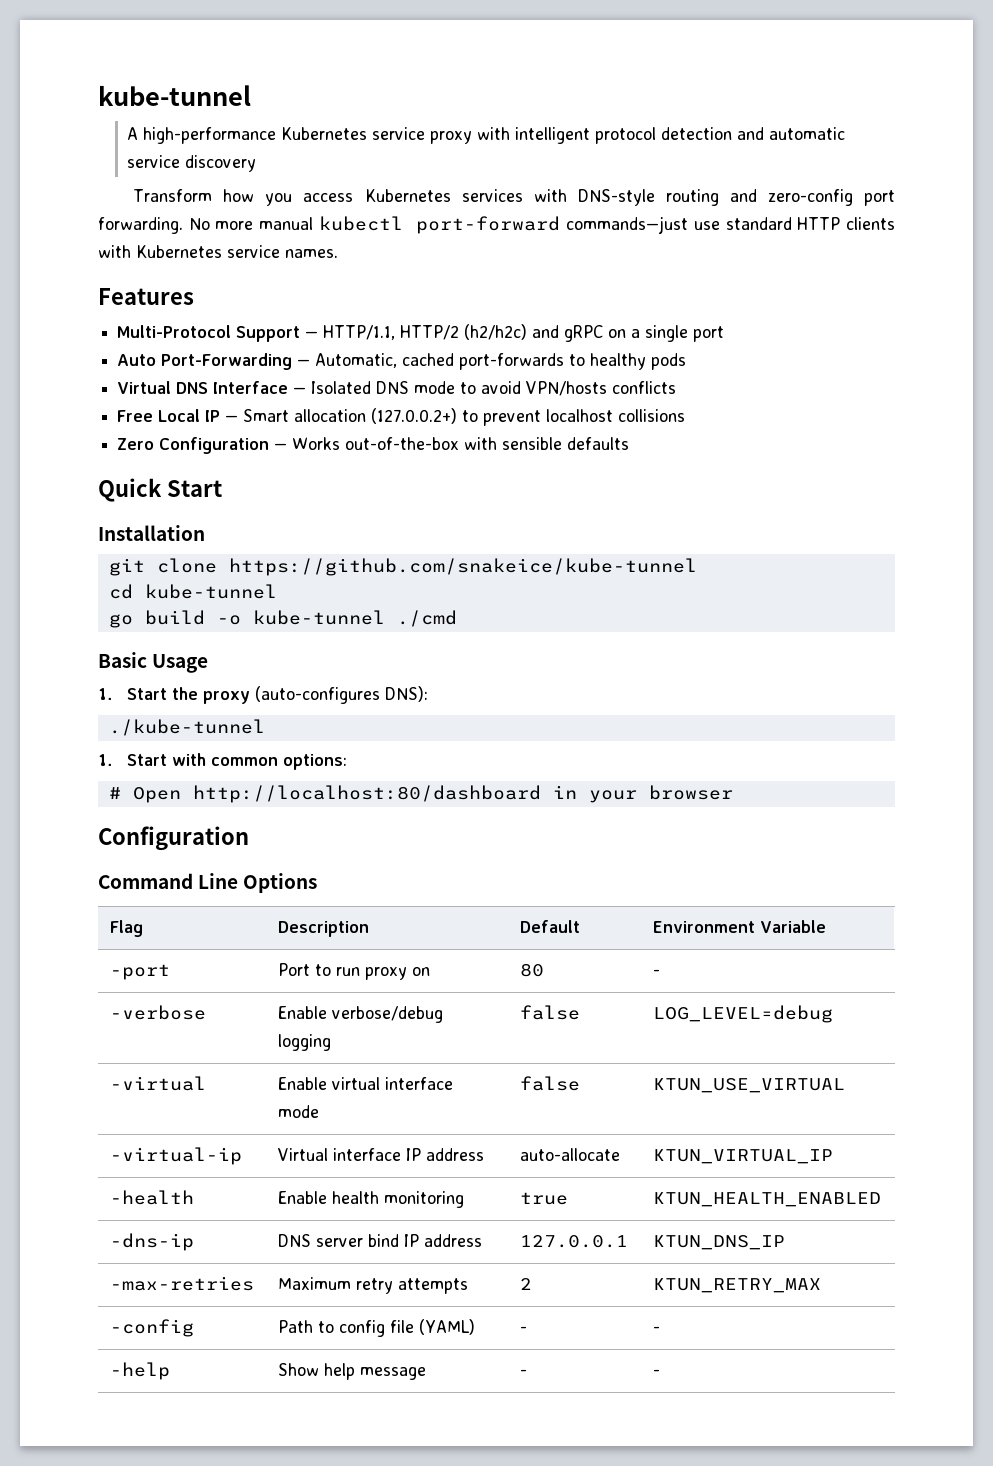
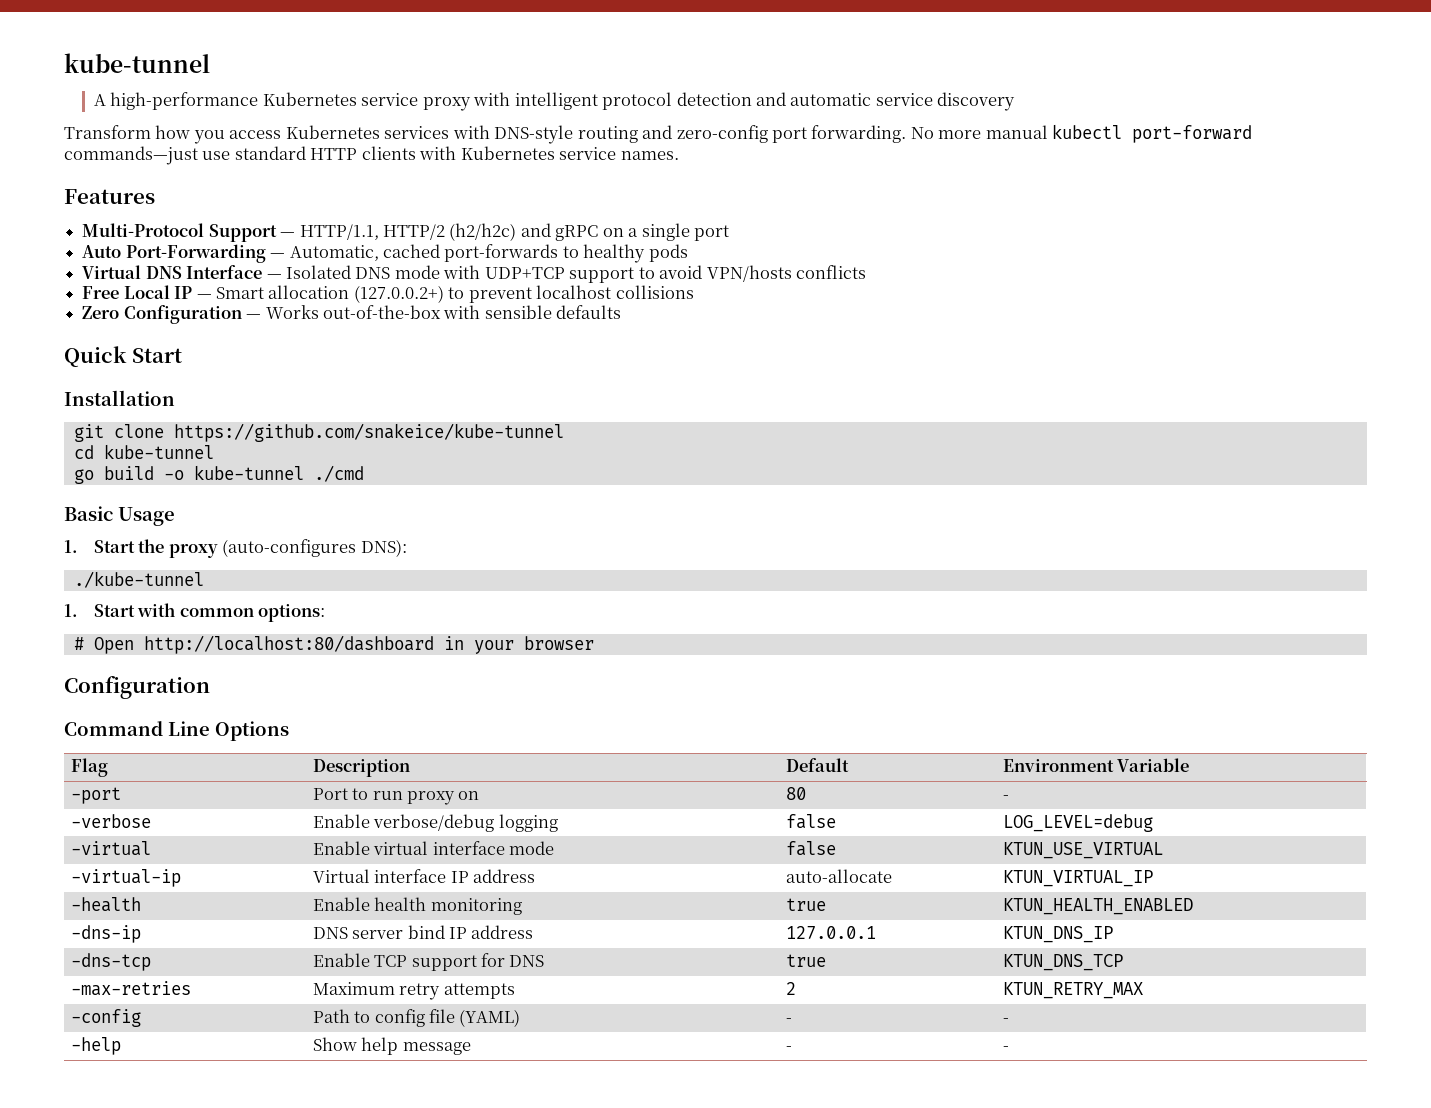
- Virtual DNS Interface — Isolated DNS mode to avoid VPN/hosts conflicts
+ Virtual DNS Interface — Isolated DNS mode with UDP+TCP support to avoid VPN/hosts conflicts
+ -dns-tcp | Enable TCP support for DNS | true | KTUN_DNS_TCP

